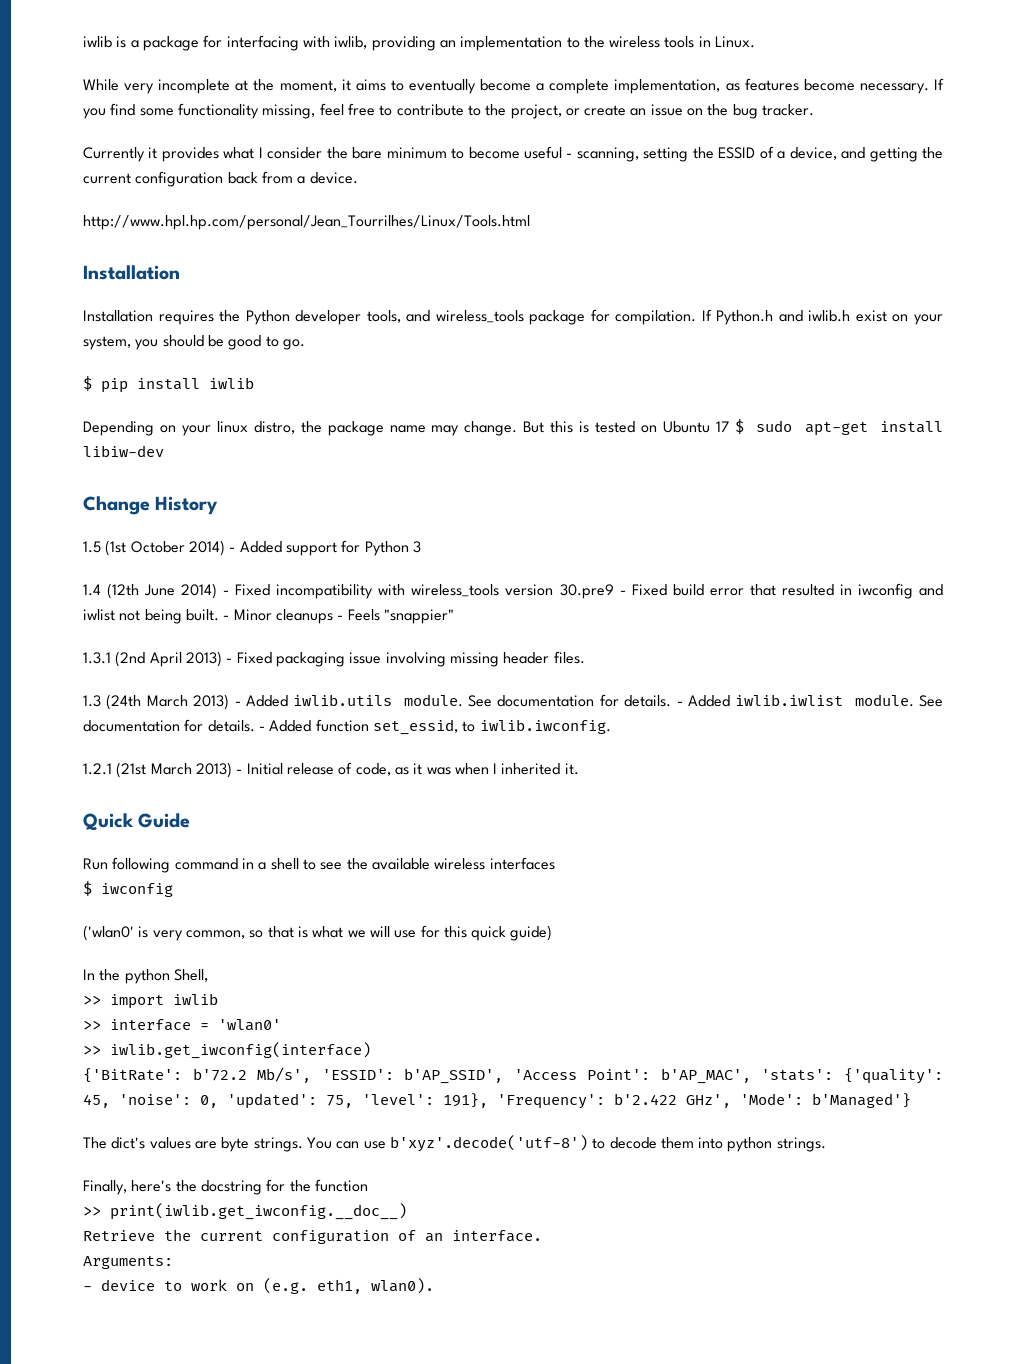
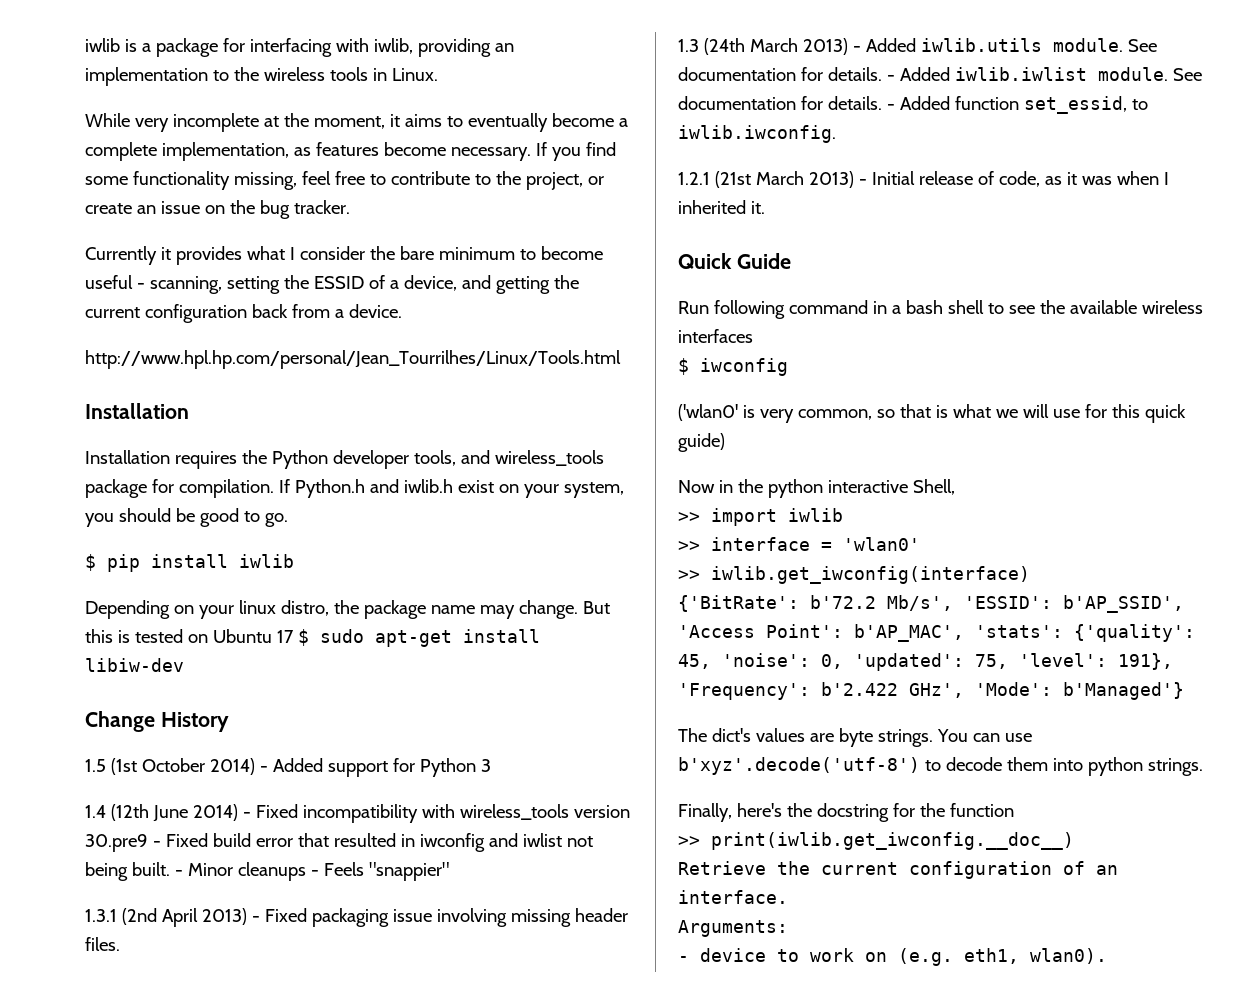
- Run following command in a shell to see the available wireless interfaces
+ Run following command in a bash shell to see the available wireless interfaces
- In the python Shell,
+ Now in the python interactive Shell,

